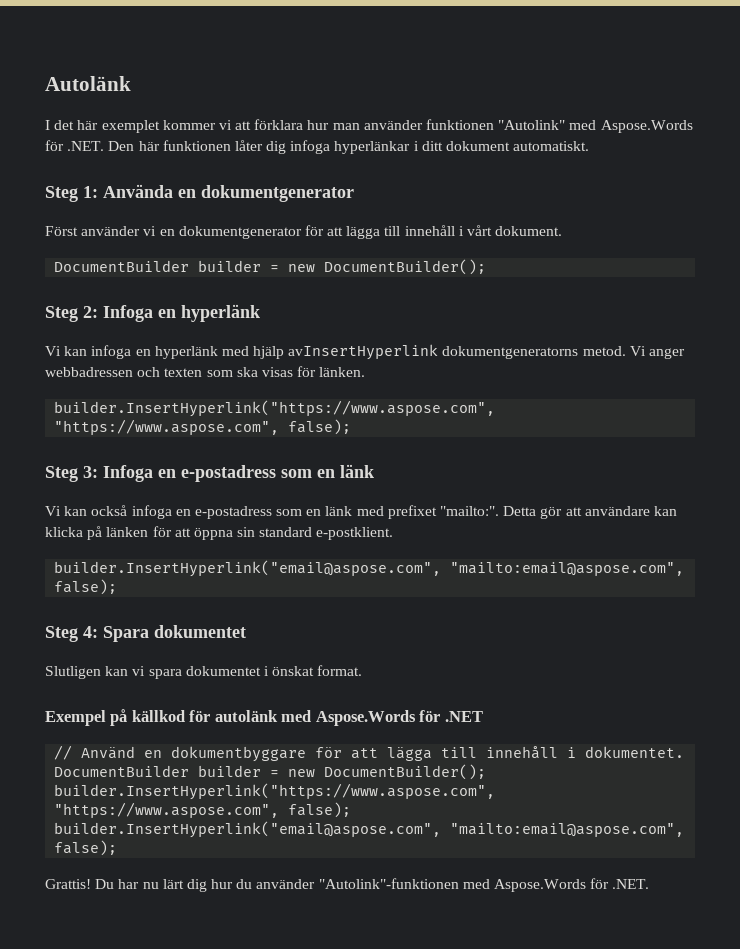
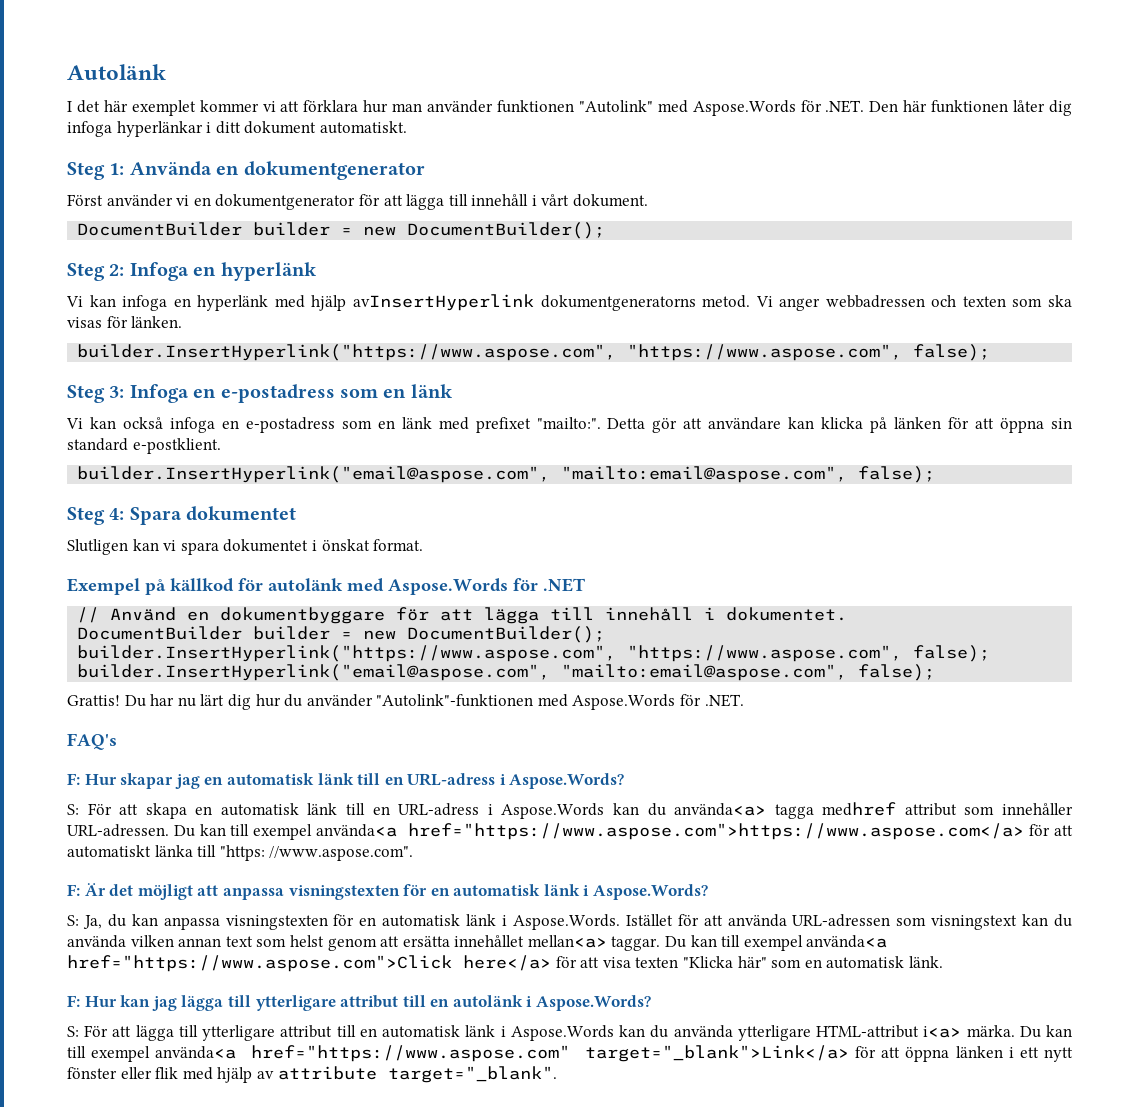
+ FAQ's
+ F: Hur skapar jag en automatisk länk till en URL-adress i Aspose.Words?
+ S: För att skapa en automatisk länk till en URL-adress i Aspose.Words kan du använda<a> tagga medhref attribut som innehåller URL-adressen. Du kan till exempel använda<a href="https://www.aspose.com">https://www.aspose.com</a> för att automatiskt länka till "https: //www.aspose.com".
+ F: Är det möjligt att anpassa visningstexten för en automatisk länk i Aspose.Words?
+ S: Ja, du kan anpassa visningstexten för en automatisk länk i Aspose.Words. Istället för att använda URL-adressen som visningstext kan du använda vilken annan text som helst genom att ersätta innehållet mellan<a> taggar. Du kan till exempel använda<a href="https://www.aspose.com">Click here</a> för att visa texten "Klicka här" som en automatisk länk.
+ F: Hur kan jag lägga till ytterligare attribut till en autolänk i Aspose.Words?
+ S: För att lägga till ytterligare attribut till en automatisk länk i Aspose.Words kan du använda ytterligare HTML-attribut i<a> märka. Du kan till exempel använda<a href="https://www.aspose.com" target="_blank">Link</a> för att öppna länken i ett nytt fönster eller flik med hjälp av attribute target="_blank".

